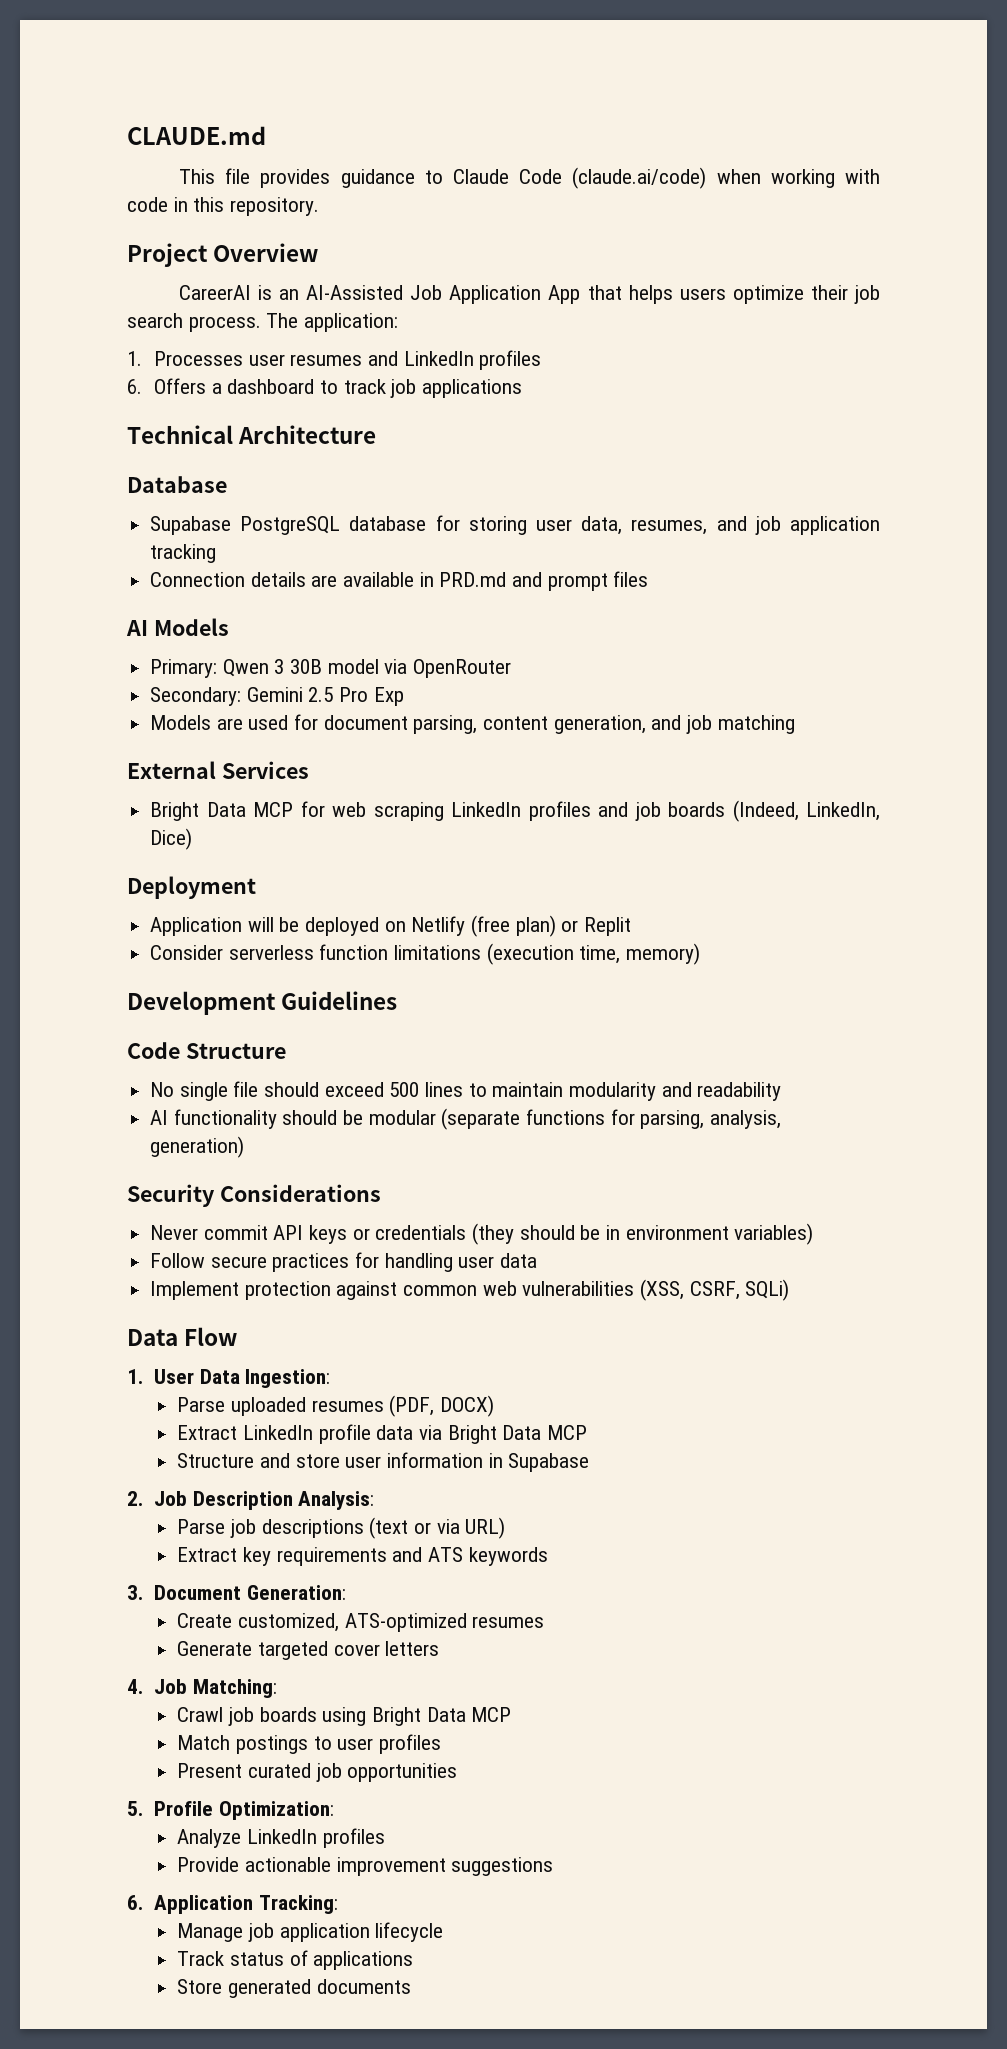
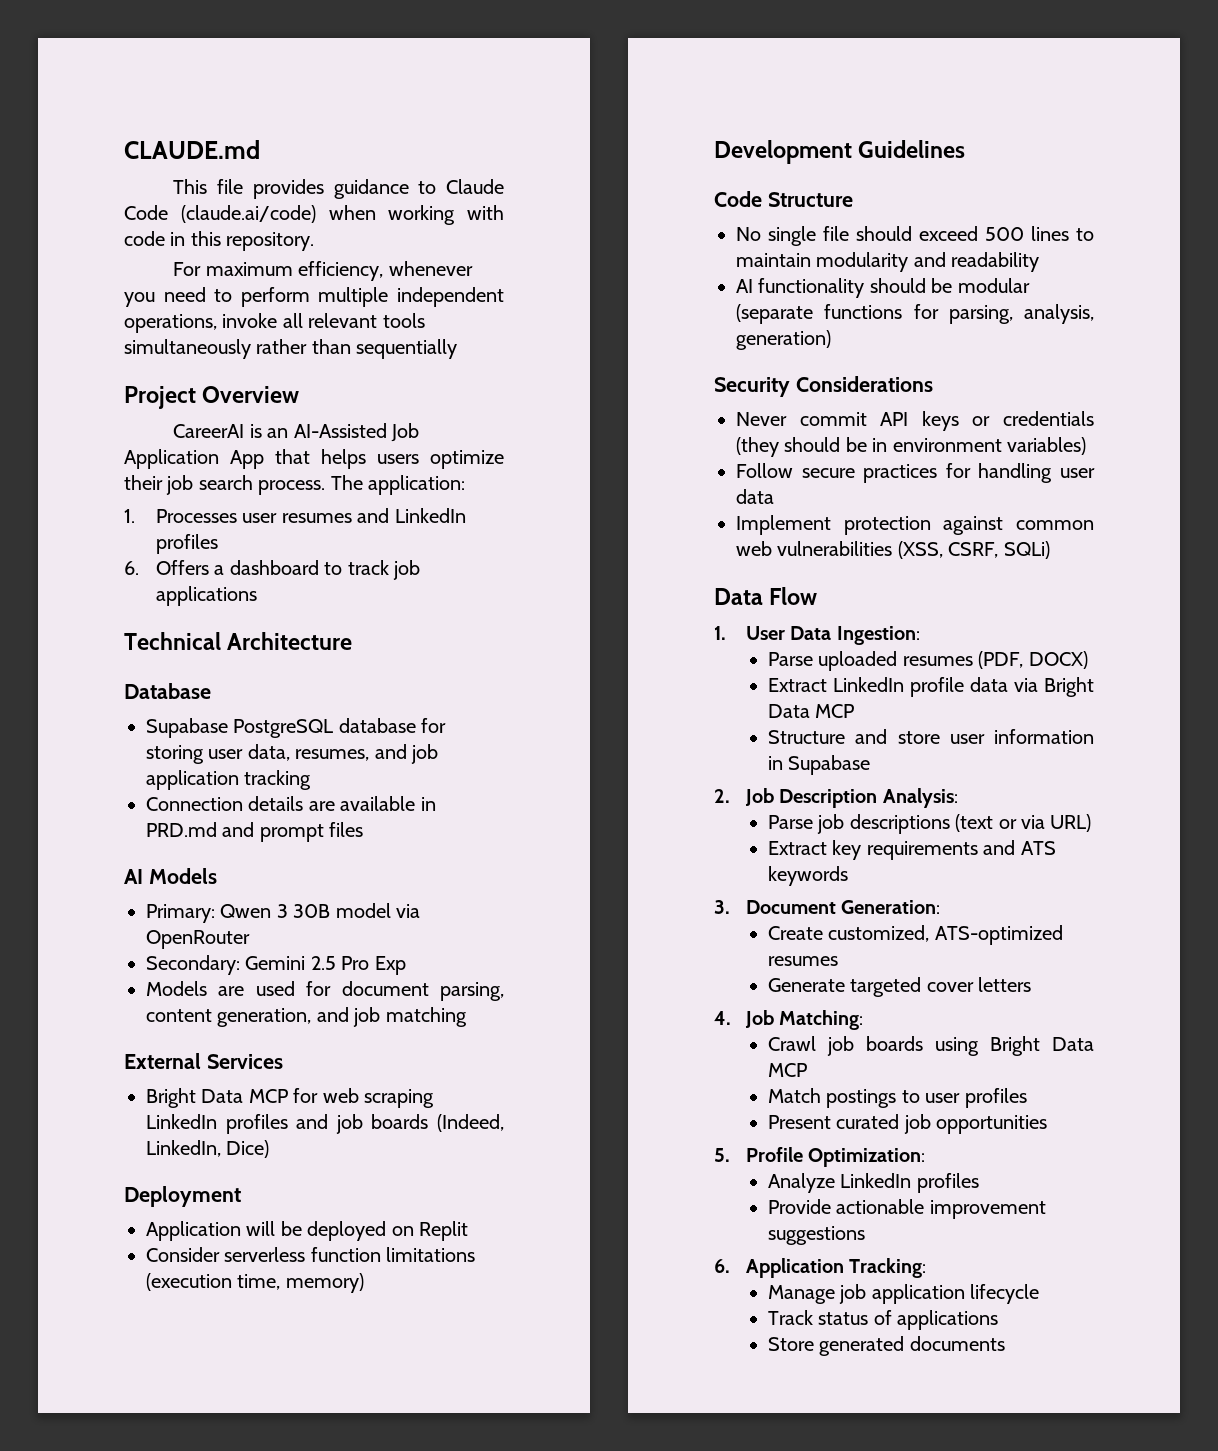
+ For maximum efficiency, whenever you need to perform multiple independent operations, invoke all relevant tools simultaneously rather than sequentially
- Application will be deployed on Netlify (free plan) or Replit
+ Application will be deployed on Replit

